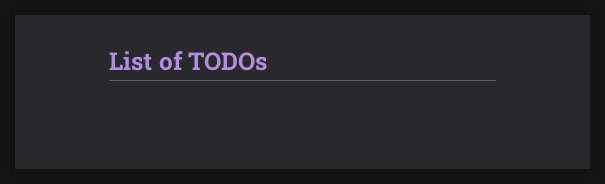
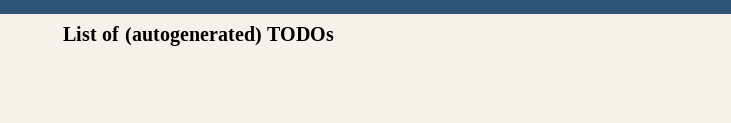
- List of TODOs
+ List of (autogenerated) TODOs

